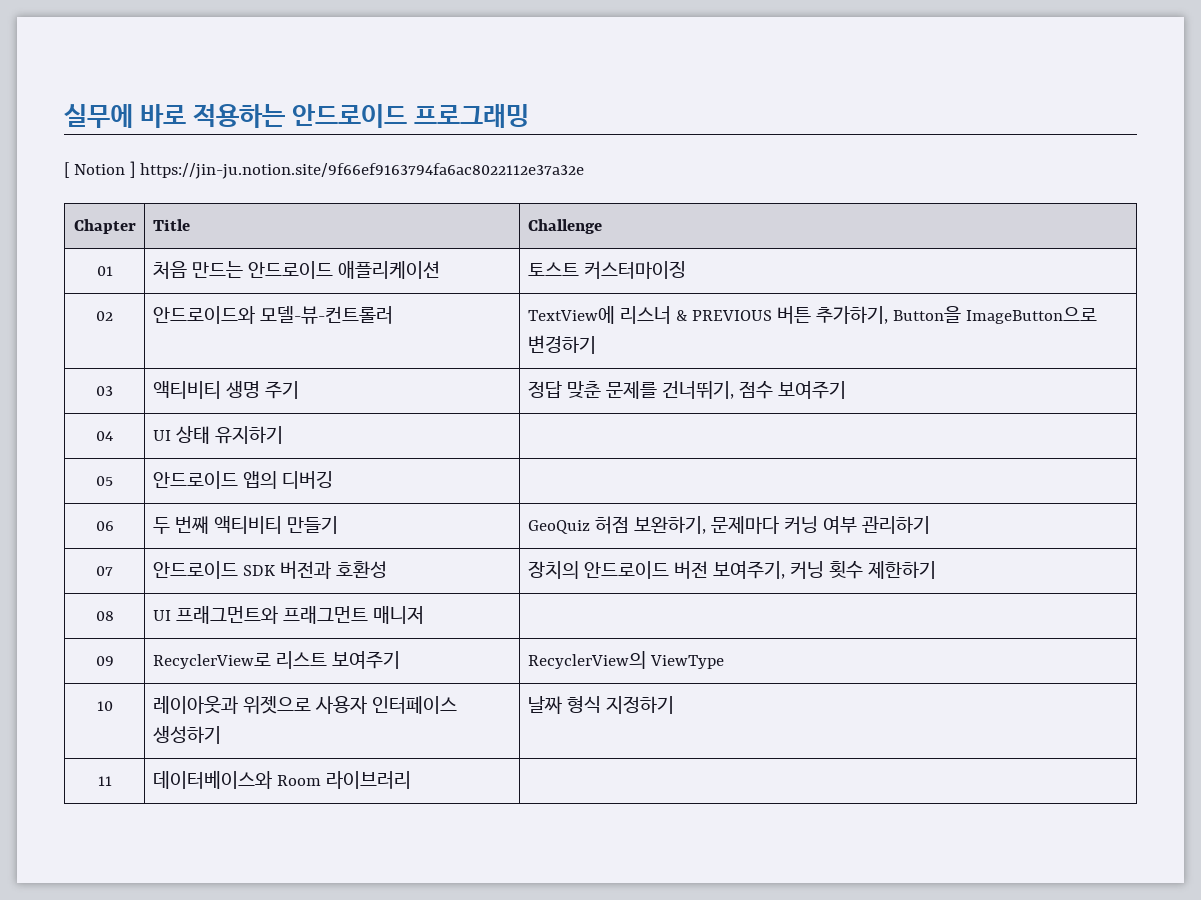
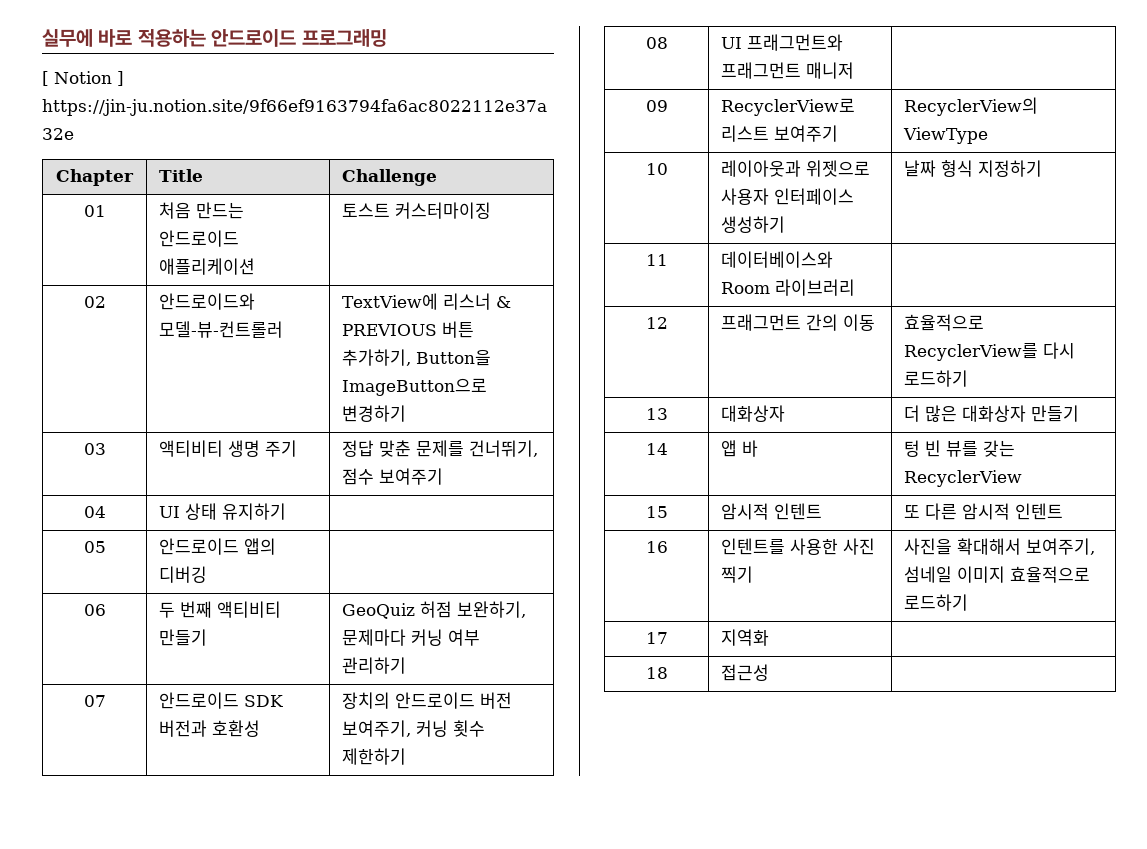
+ 12 | 프래그먼트 간의 이동 | 효율적으로 RecyclerView를 다시 로드하기
+ 13 | 대화상자 | 더 많은 대화상자 만들기
+ 14 | 앱 바 | 텅 빈 뷰를 갖는 RecyclerView
+ 15 | 암시적 인텐트 | 또 다른 암시적 인텐트
+ 16 | 인텐트를 사용한 사진 찍기 | 사진을 확대해서 보여주기, 섬네일 이미지 효율적으로 로드하기
+ 17 | 지역화 |
+ 18 | 접근성 |

